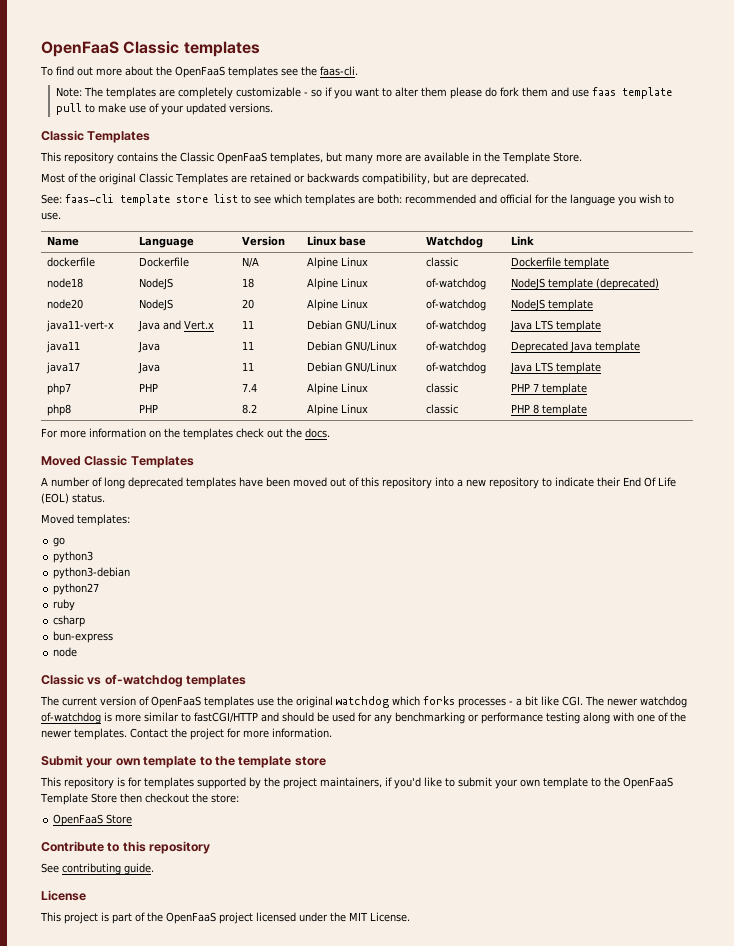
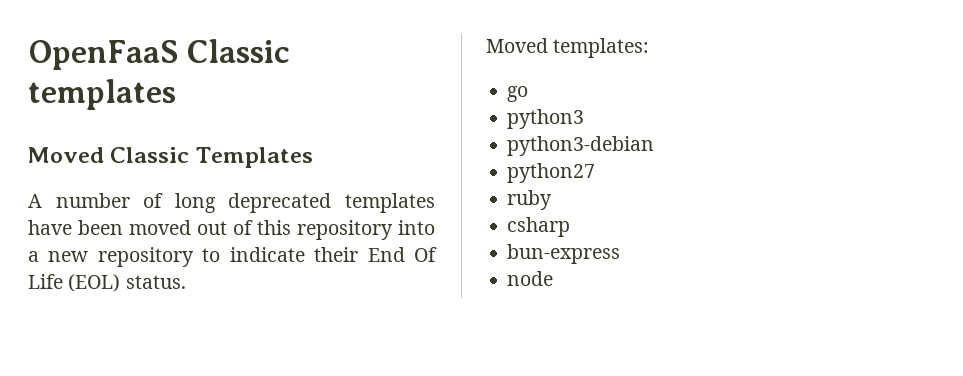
- To find out more about the OpenFaaS templates see the faas-cli.
- Note: The templates are completely customizable - so if you want to alter them please do fork them and use faas template pull to make use of your updated versions.
- Classic Templates
- This repository contains the Classic OpenFaaS templates, but many more are available in the Template Store.
- Most of the original Classic Templates are retained or backwards compatibility, but are deprecated.
- See: faas-cli template store list to see which templates are both: recommended and official for the language you wish to use.
- Name | Language | Version | Linux base | Watchdog | Link
- dockerfile | Dockerfile | N/A | Alpine Linux | classic | Dockerfile template
- node18 | NodeJS | 18 | Alpine Linux | of-watchdog | NodeJS template (deprecated)
- node20 | NodeJS | 20 | Alpine Linux | of-watchdog | NodeJS template
- java11-vert-x | Java and Vert.x | 11 | Debian GNU/Linux | of-watchdog | Java LTS template
- java11 | Java | 11 | Debian GNU/Linux | of-watchdog | Deprecated Java template
- java17 | Java | 11 | Debian GNU/Linux | of-watchdog | Java LTS template
- php7 | PHP | 7.4 | Alpine Linux | classic | PHP 7 template
- php8 | PHP | 8.2 | Alpine Linux | classic | PHP 8 template
- For more information on the templates check out the docs.
- Classic vs of-watchdog templates
- The current version of OpenFaaS templates use the original watchdog which forks processes - a bit like CGI. The newer watchdog of-watchdog is more similar to fastCGI/HTTP and should be used for any benchmarking or performance testing along with one of the newer templates. Contact the project for more information.
- Submit your own template to the template store
- This repository is for templates supported by the project maintainers, if you'd like to submit your own template to the OpenFaaS Template Store then checkout the store:
- OpenFaaS Store
- Contribute to this repository
- See contributing guide.
- License
- This project is part of the OpenFaaS project licensed under the MIT License.

